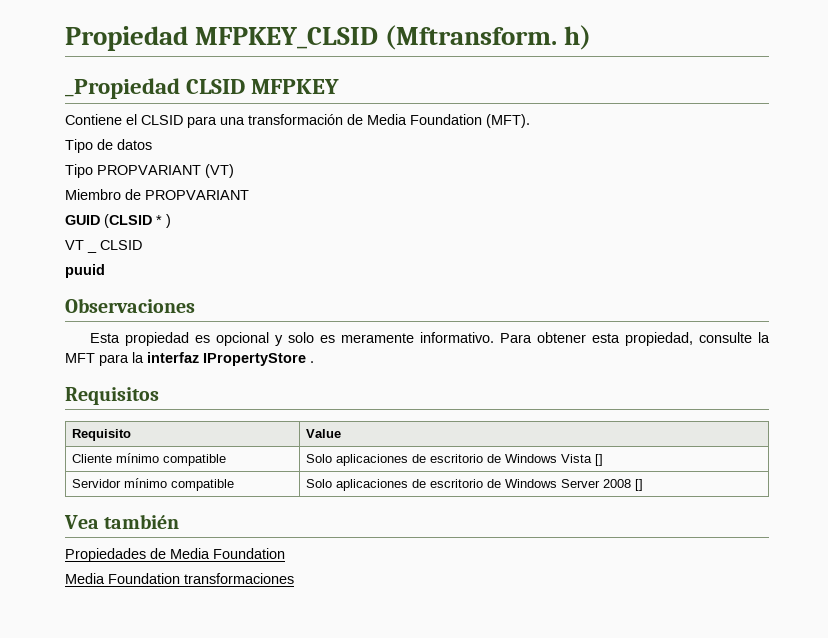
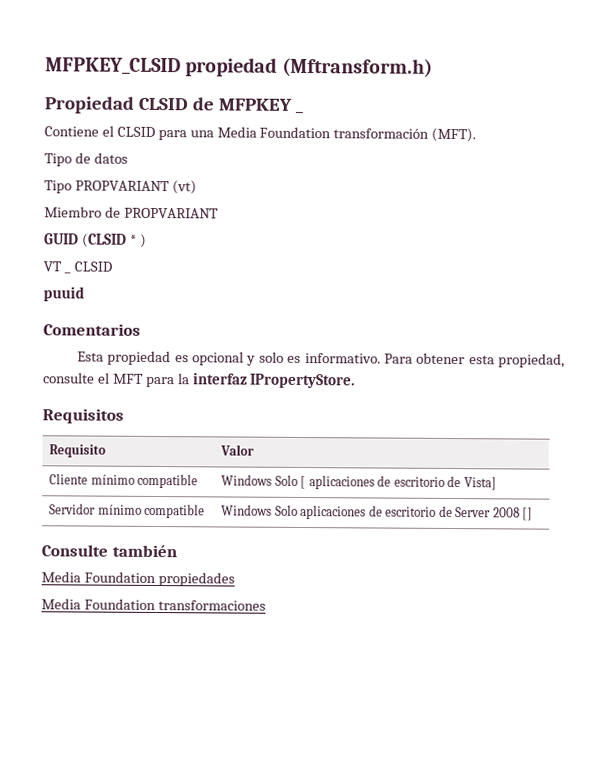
- Propiedad MFPKEY_CLSID (Mftransform. h)
- _Propiedad CLSID MFPKEY
+ MFPKEY_CLSID propiedad (Mftransform.h)
+ Propiedad CLSID de MFPKEY _
- Contiene el CLSID para una transformación de Media Foundation (MFT).
+ Contiene el CLSID para una Media Foundation transformación (MFT).
- Tipo PROPVARIANT (VT)
+ Tipo PROPVARIANT (vt)
- Observaciones
+ Comentarios
- Esta propiedad es opcional y solo es meramente informativo.
+ Esta propiedad es opcional y solo es informativo.
- Para obtener esta propiedad, consulte la MFT para la interfaz IPropertyStore .
+ Para obtener esta propiedad, consulte el MFT para la interfaz IPropertyStore.
- Requisito | Value
+ Requisito | Valor
- Cliente mínimo compatible | Solo aplicaciones de escritorio de Windows Vista []
- Servidor mínimo compatible | Solo aplicaciones de escritorio de Windows Server 2008 []
+ Cliente mínimo compatible | Windows Solo [ aplicaciones de escritorio de Vista]
+ Servidor mínimo compatible | Windows Solo aplicaciones de escritorio de Server 2008 []
- Vea también
+ Consulte también
- Propiedades de Media Foundation
+ Media Foundation propiedades

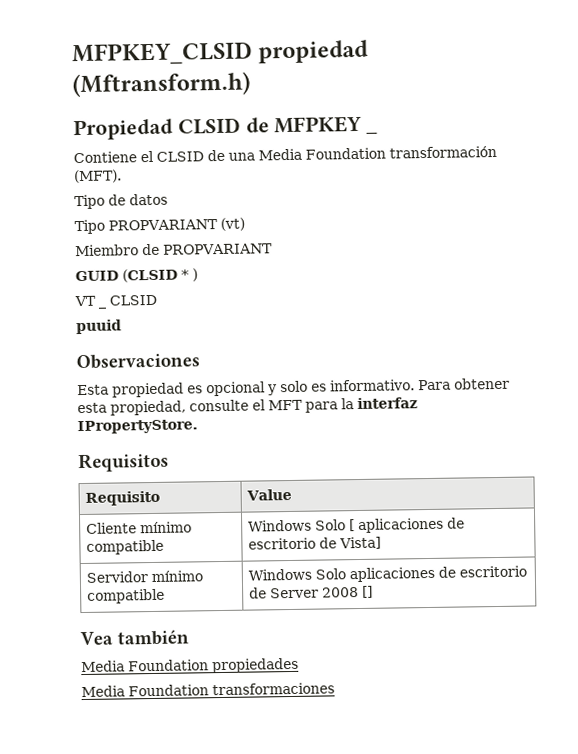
- Contiene el CLSID para una Media Foundation transformación (MFT).
+ Contiene el CLSID de una Media Foundation transformación (MFT).
- Comentarios
+ Observaciones
- Requisito | Valor
+ Requisito | Value
- Consulte también
+ Vea también

